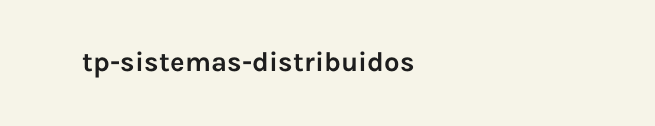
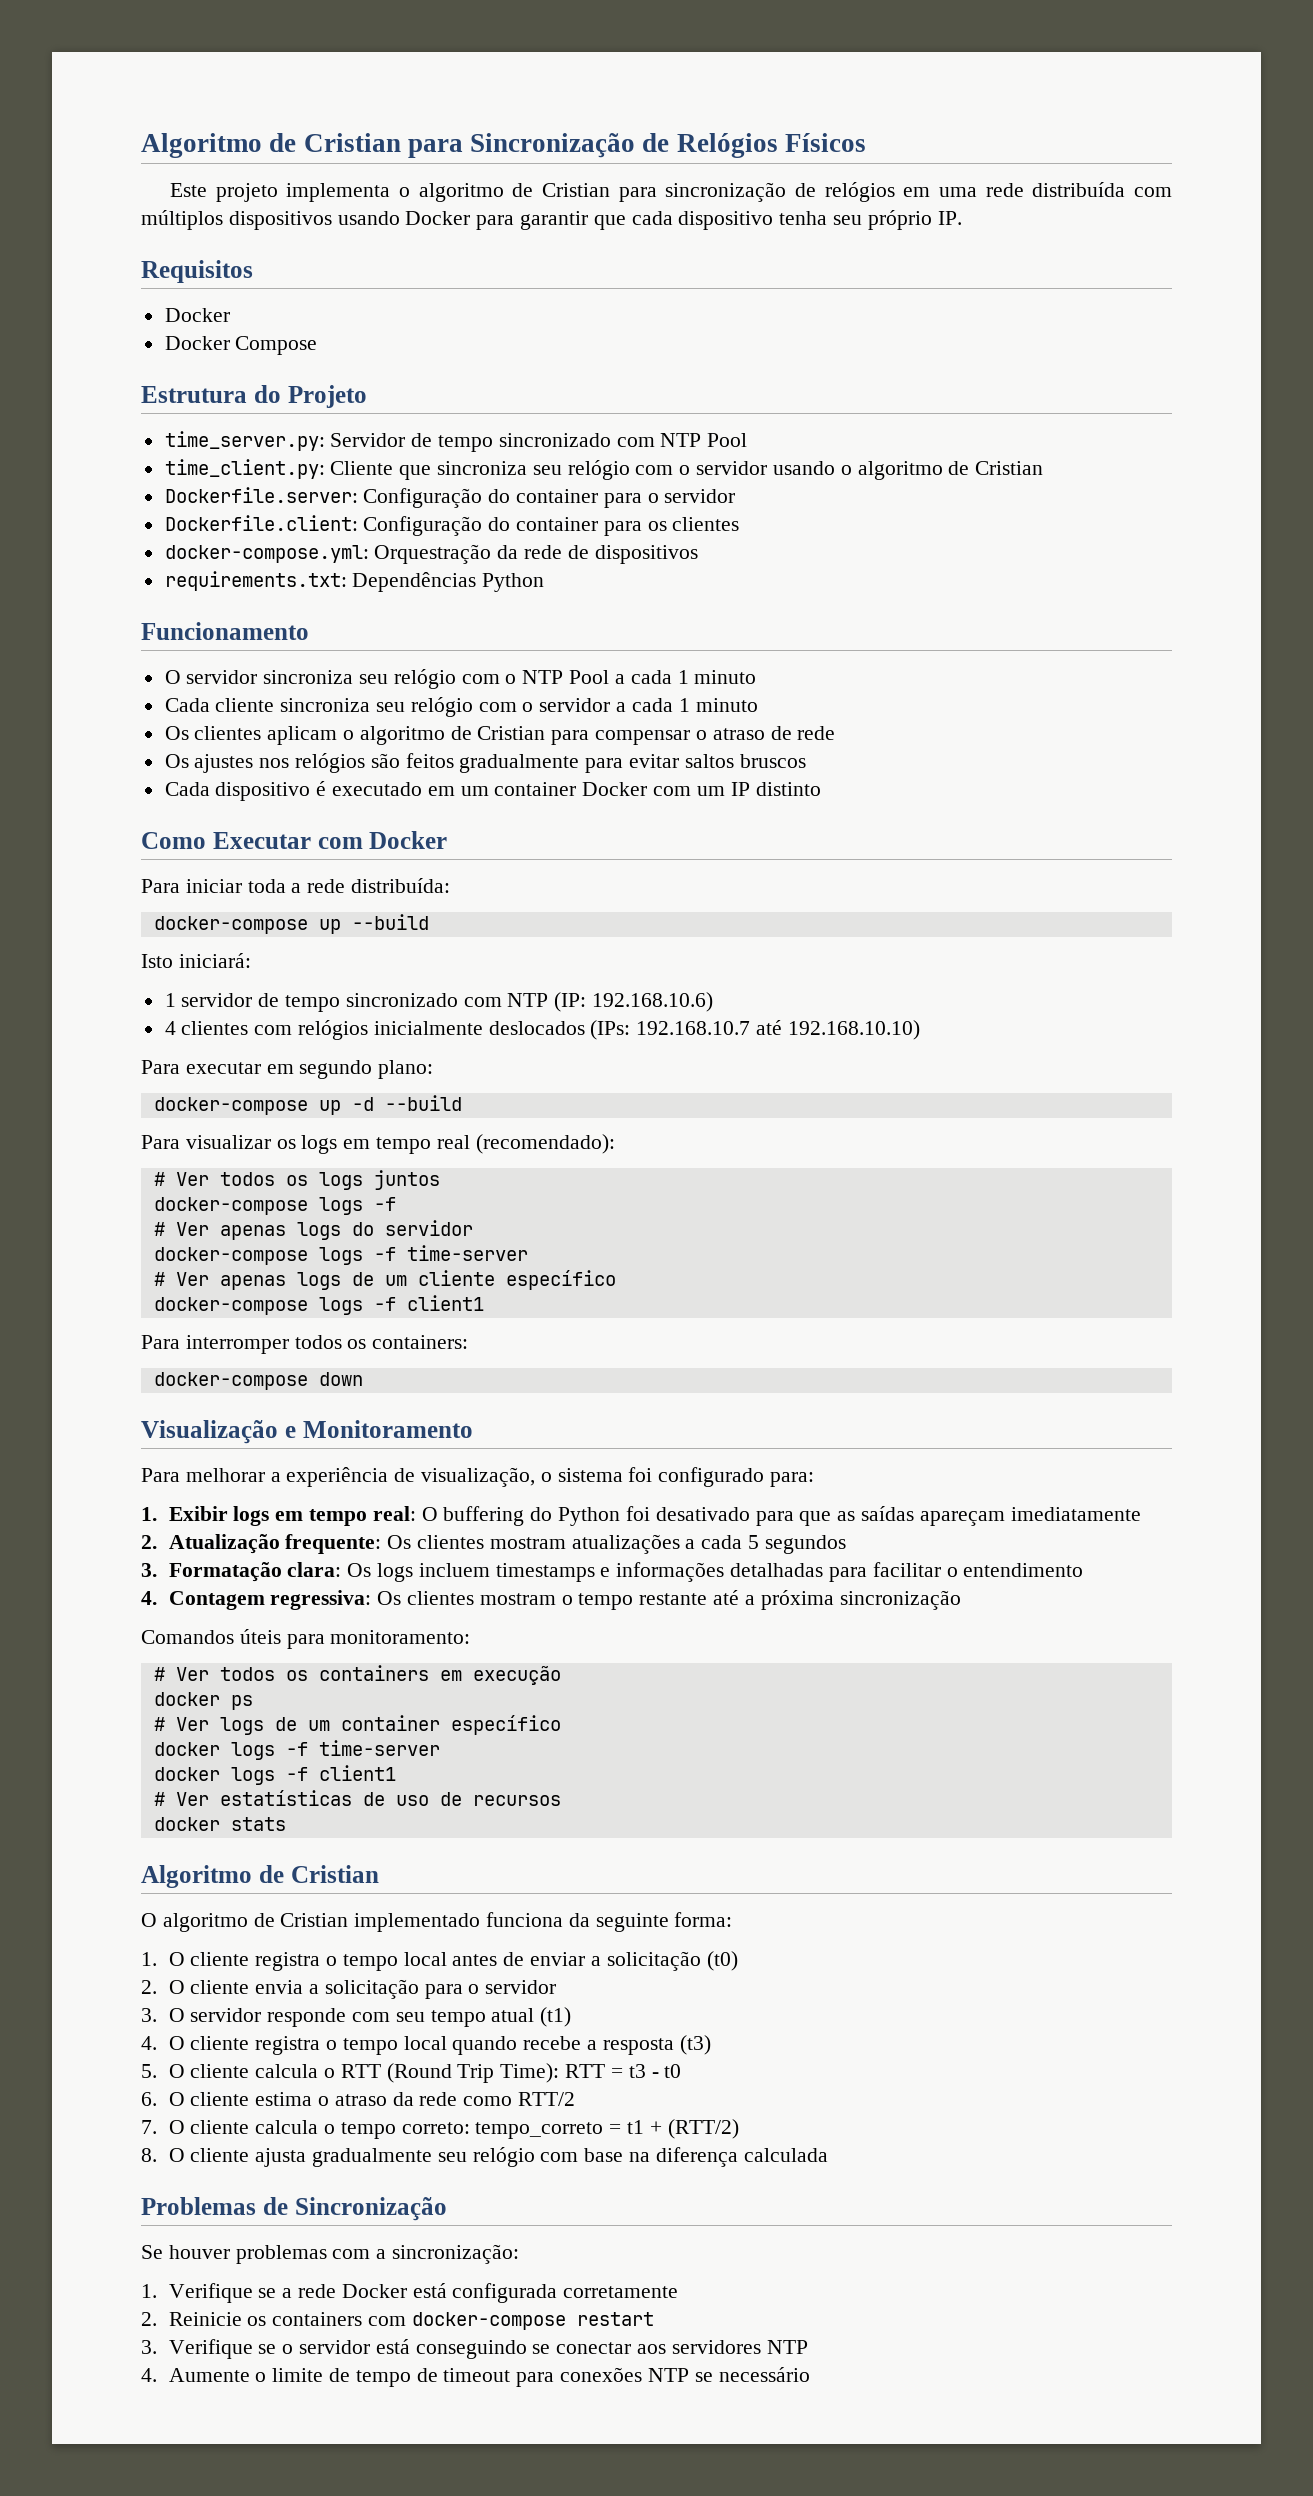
- tp-sistemas-distribuidos
+ Algoritmo de Cristian para Sincronização de Relógios Físicos
+ Este projeto implementa o algoritmo de Cristian para sincronização de relógios em uma rede distribuída com múltiplos dispositivos usando Docker para garantir que cada dispositivo tenha seu próprio IP.
+ Requisitos
+ Docker
+ Docker Compose
+ Estrutura do Projeto
+ time_server.py: Servidor de tempo sincronizado com NTP Pool
+ time_client.py: Cliente que sincroniza seu relógio com o servidor usando o algoritmo de Cristian
+ Dockerfile.server: Configuração do container para o servidor
+ Dockerfile.client: Configuração do container para os clientes
+ docker-compose.yml: Orquestração da rede de dispositivos
+ requirements.txt: Dependências Python
+ Funcionamento
+ O servidor sincroniza seu relógio com o NTP Pool a cada 1 minuto
+ Cada cliente sincroniza seu relógio com o servidor a cada 1 minuto
+ Os clientes aplicam o algoritmo de Cristian para compensar o atraso de rede
+ Os ajustes nos relógios são feitos gradualmente para evitar saltos bruscos
+ Cada dispositivo é executado em um container Docker com um IP distinto
+ Como Executar com Docker
+ Para iniciar toda a rede distribuída:
+ docker-compose up --build
+ Isto iniciará:
+ 1 servidor de tempo sincronizado com NTP (IP: 192.168.10.6)
+ 4 clientes com relógios inicialmente deslocados (IPs: 192.168.10.7 até 192.168.10.10)
+ Para executar em segundo plano:
+ docker-compose up -d --build
+ Para visualizar os logs em tempo real (recomendado):
+ # Ver todos os logs juntos
+ docker-compose logs -f
+ # Ver apenas logs do servidor
+ docker-compose logs -f time-server
+ # Ver apenas logs de um cliente específico
+ docker-compose logs -f client1
+ Para interromper todos os containers:
+ docker-compose down
+ Visualização e Monitoramento
+ Para melhorar a experiência de visualização, o sistema foi configurado para:
+ 1. Exibir logs em tempo real: O buffering do Python foi desativado para que as saídas apareçam imediatamente
+ 2. Atualização frequente: Os clientes mostram atualizações a cada 5 segundos
+ 3. Formatação clara: Os logs incluem timestamps e informações detalhadas para facilitar o entendimento
+ 4. Contagem regressiva: Os clientes mostram o tempo restante até a próxima sincronização
+ Comandos úteis para monitoramento:
+ # Ver todos os containers em execução
+ docker ps
+ # Ver logs de um container específico
+ docker logs -f time-server
+ docker logs -f client1
+ # Ver estatísticas de uso de recursos
+ docker stats
+ Algoritmo de Cristian
+ O algoritmo de Cristian implementado funciona da seguinte forma:
+ 1. O cliente registra o tempo local antes de enviar a solicitação (t0)
+ 2. O cliente envia a solicitação para o servidor
+ 3. O servidor responde com seu tempo atual (t1)
+ 4. O cliente registra o tempo local quando recebe a resposta (t3)
+ 5. O cliente calcula o RTT (Round Trip Time): RTT = t3 - t0
+ 6. O cliente estima o atraso da rede como RTT/2
+ 7. O cliente calcula o tempo correto: tempo_correto = t1 + (RTT/2)
+ 8. O cliente ajusta gradualmente seu relógio com base na diferença calculada
+ Problemas de Sincronização
+ Se houver problemas com a sincronização:
+ 1. Verifique se a rede Docker está configurada corretamente
+ 2. Reinicie os containers com docker-compose restart
+ 3. Verifique se o servidor está conseguindo se conectar aos servidores NTP
+ 4. Aumente o limite de tempo de timeout para conexões NTP se necessário

